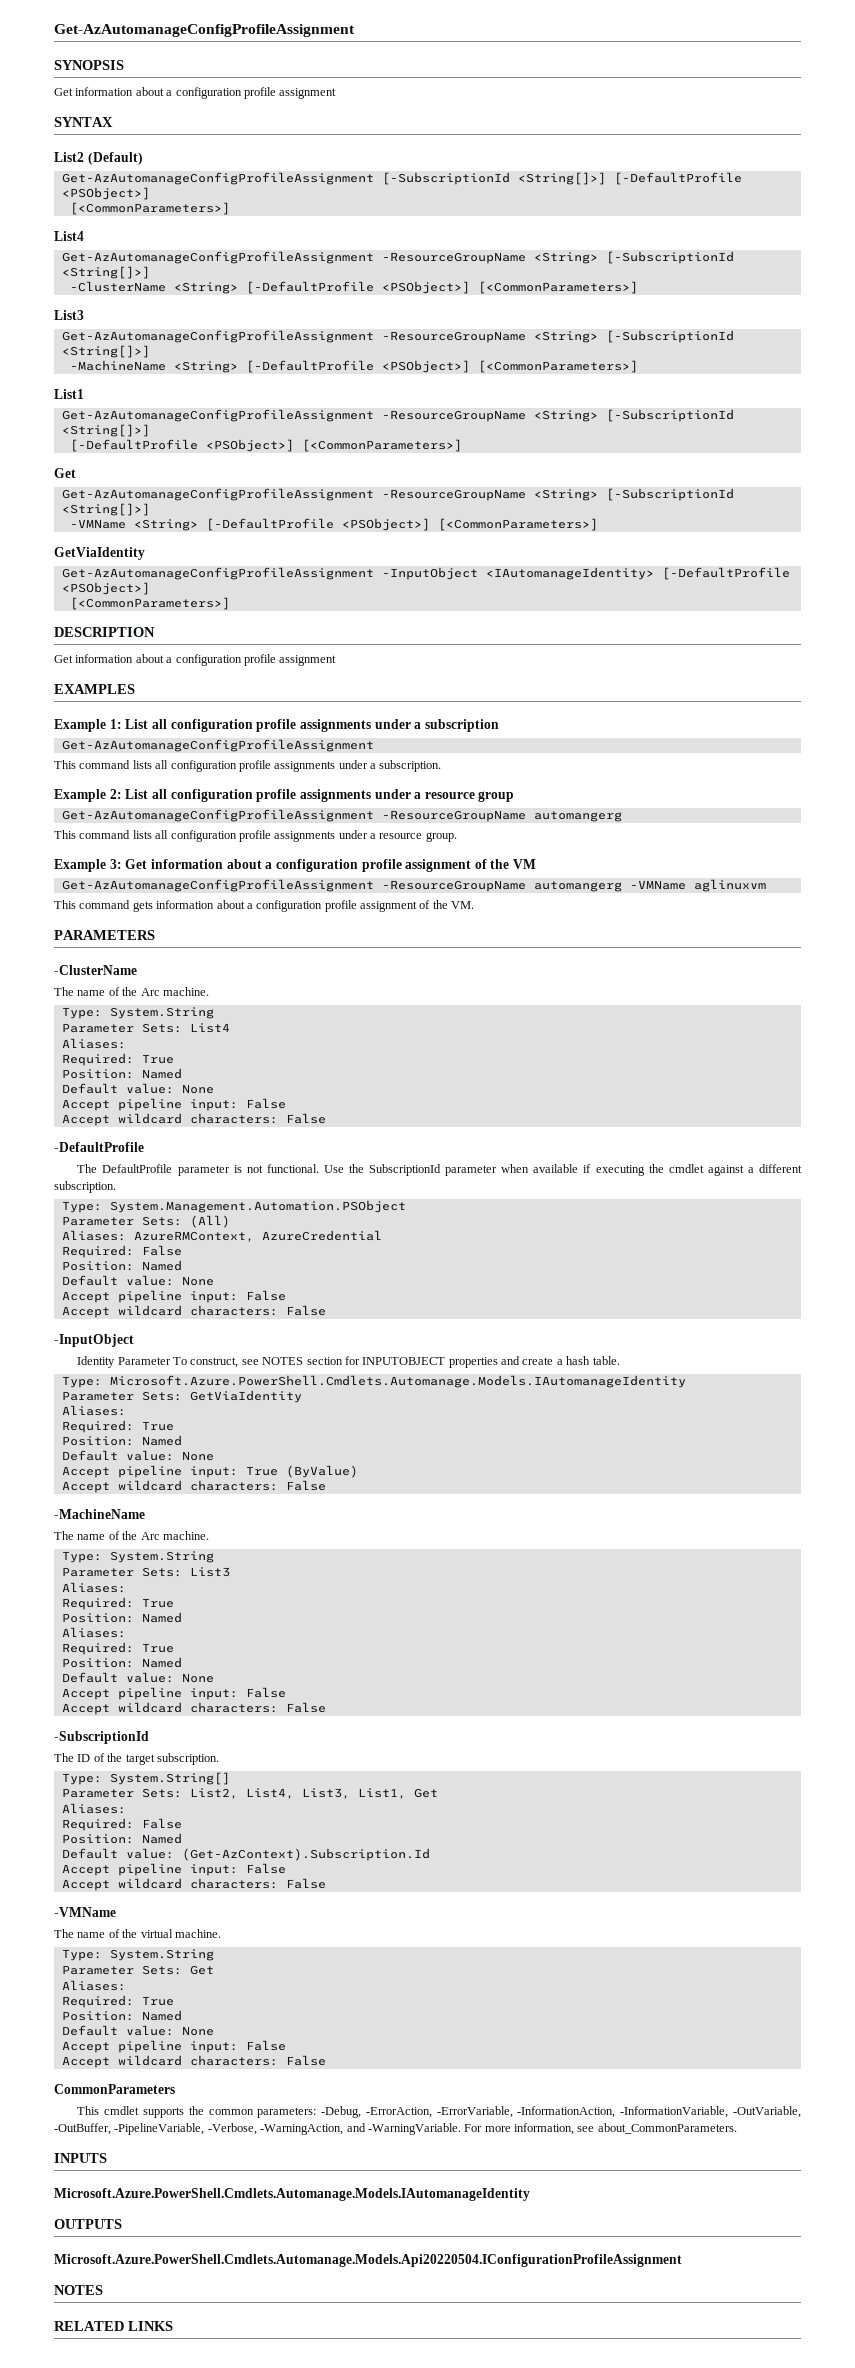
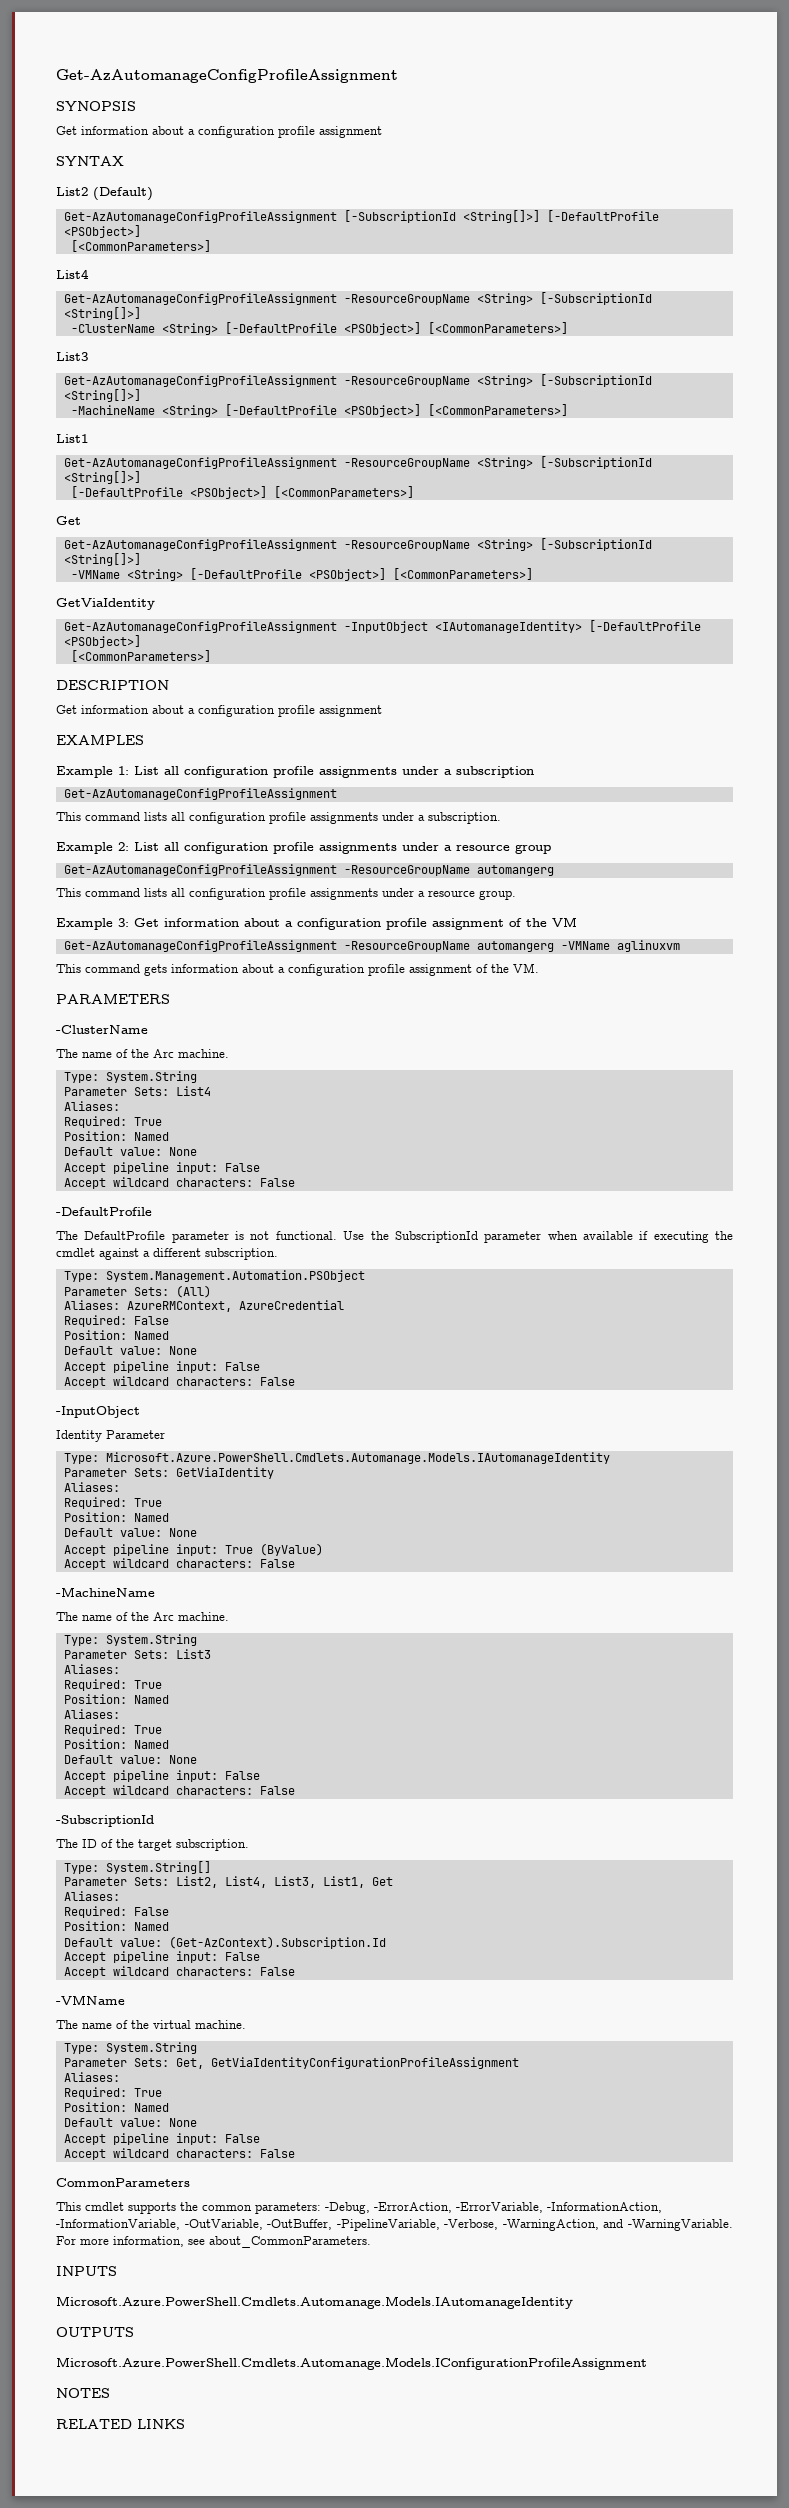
- Identity Parameter To construct, see NOTES section for INPUTOBJECT properties and create a hash table.
+ Identity Parameter
- Parameter Sets: Get
+ Parameter Sets: Get, GetViaIdentityConfigurationProfileAssignment
- Microsoft.Azure.PowerShell.Cmdlets.Automanage.Models.Api20220504.IConfigurationProfileAssignment
+ Microsoft.Azure.PowerShell.Cmdlets.Automanage.Models.IConfigurationProfileAssignment

